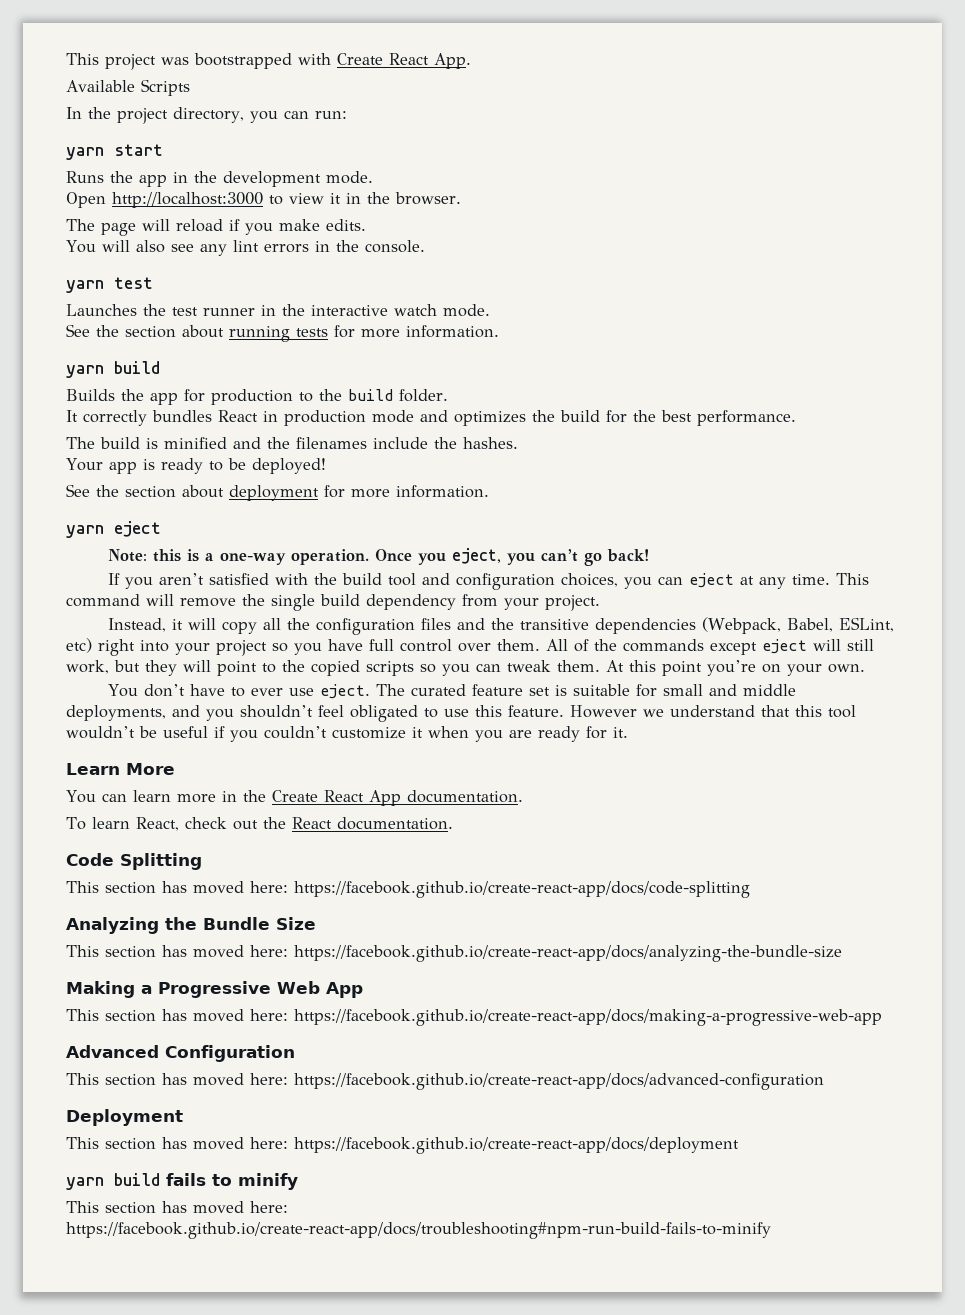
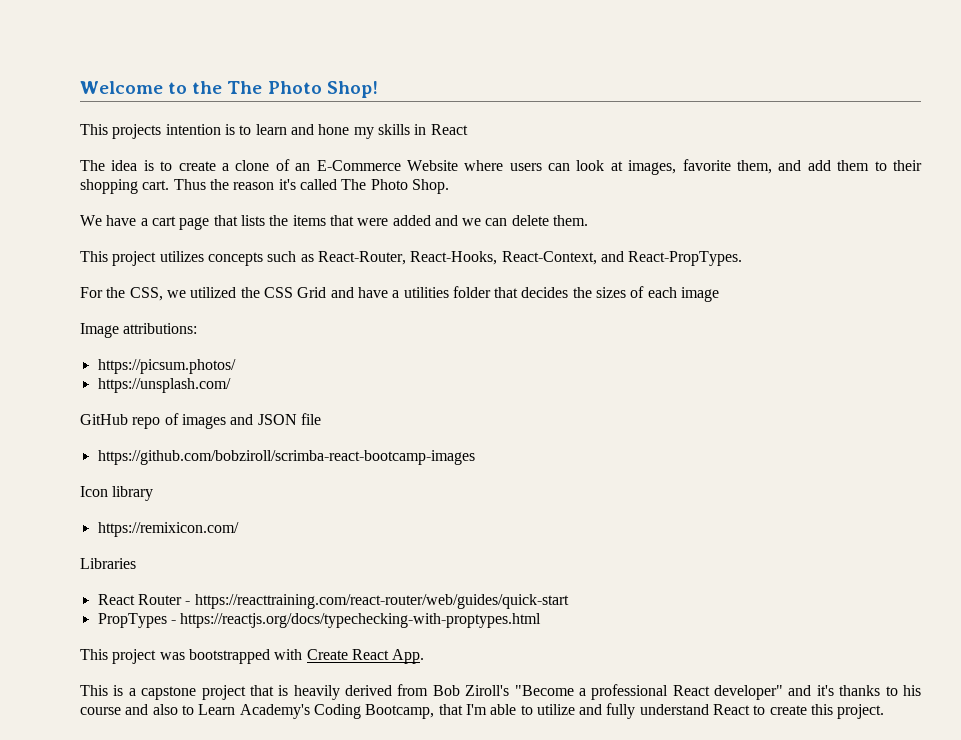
+ Welcome to the The Photo Shop!
+ This projects intention is to learn and hone my skills in React
+ The idea is to create a clone of an E-Commerce Website where users can look at images, favorite them, and add them to their shopping cart. Thus the reason it's called The Photo Shop.
+ We have a cart page that lists the items that were added and we can delete them.
+ This project utilizes concepts such as React-Router, React-Hooks, React-Context, and React-PropTypes.
+ For the CSS, we utilized the CSS Grid and have a utilities folder that decides the sizes of each image
+ Image attributions:
+ https://picsum.photos/
+ https://unsplash.com/
+ GitHub repo of images and JSON file
+ https://github.com/bobziroll/scrimba-react-bootcamp-images
+ Icon library
+ https://remixicon.com/
+ Libraries
+ React Router - https://reacttraining.com/react-router/web/guides/quick-start
+ PropTypes - https://reactjs.org/docs/typechecking-with-proptypes.html
- Available Scripts
- In the project directory, you can run:
- yarn start
- Runs the app in the development mode.
- Open http://localhost:3000 to view it in the browser.
- The page will reload if you make edits.
- You will also see any lint errors in the console.
- yarn test
- Launches the test runner in the interactive watch mode.
- See the section about running tests for more information.
- yarn build
- Builds the app for production to the build folder.
- It correctly bundles React in production mode and optimizes the build for the best performance.
- The build is minified and the filenames include the hashes.
- Your app is ready to be deployed!
- See the section about deployment for more information.
- yarn eject
- Note: this is a one-way operation. Once you eject, you can’t go back!
- If you aren’t satisfied with the build tool and configuration choices, you can eject at any time. This command will remove the single build dependency from your project.
- Instead, it will copy all the configuration files and the transitive dependencies (Webpack, Babel, ESLint, etc) right into your project so you have full control over them. All of the commands except eject will still work, but they will point to the copied scripts so you can tweak them. At this point you’re on your own.
- You don’t have to ever use eject. The curated feature set is suitable for small and middle deployments, and you shouldn’t feel obligated to use this feature. However we understand that this tool wouldn’t be useful if you couldn’t customize it when you are ready for it.
- Learn More
- You can learn more in the Create React App documentation.
- To learn React, check out the React documentation.
- Code Splitting
- This section has moved here: https://facebook.github.io/create-react-app/docs/code-splitting
- Analyzing the Bundle Size
- This section has moved here: https://facebook.github.io/create-react-app/docs/analyzing-the-bundle-size
- Making a Progressive Web App
- This section has moved here: https://facebook.github.io/create-react-app/docs/making-a-progressive-web-app
- Advanced Configuration
- This section has moved here: https://facebook.github.io/create-react-app/docs/advanced-configuration
- Deployment
- This section has moved here: https://facebook.github.io/create-react-app/docs/deployment
- yarn build fails to minify
- This section has moved here: https://facebook.github.io/create-react-app/docs/troubleshooting#npm-run-build-fails-to-minify
+ This is a capstone project that is heavily derived from Bob Ziroll's "Become a professional React developer" and it's thanks to his course and also to Learn Academy's Coding Bootcamp, that I'm able to utilize and fully understand React to create this project.

